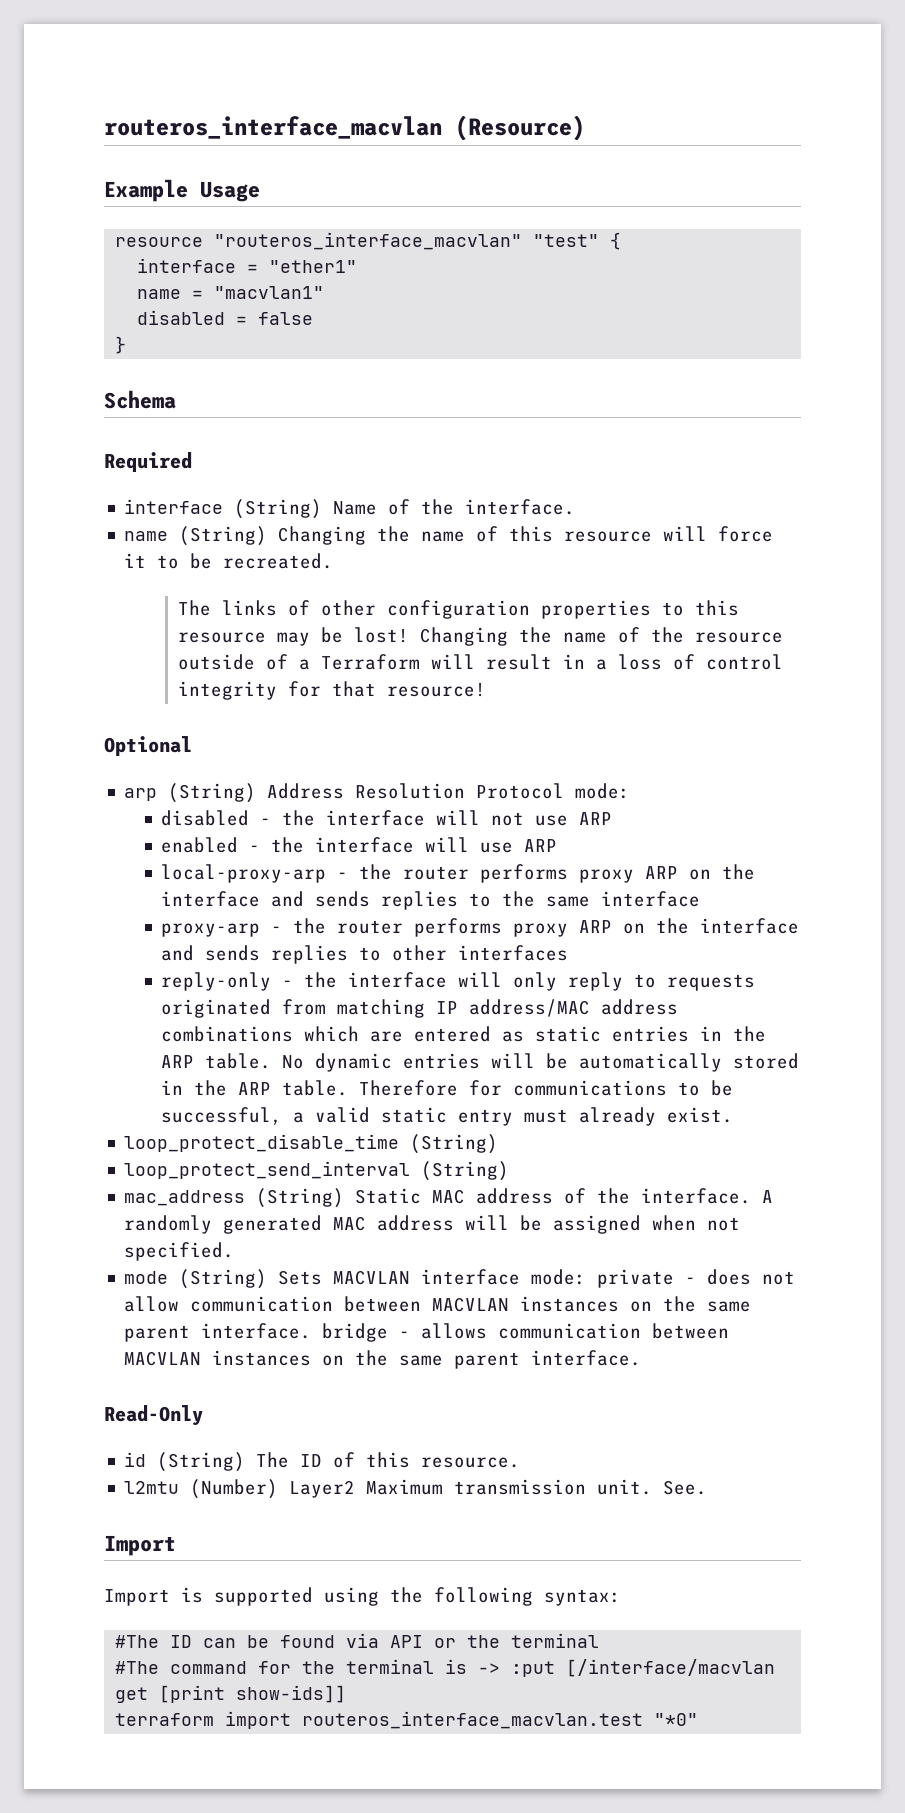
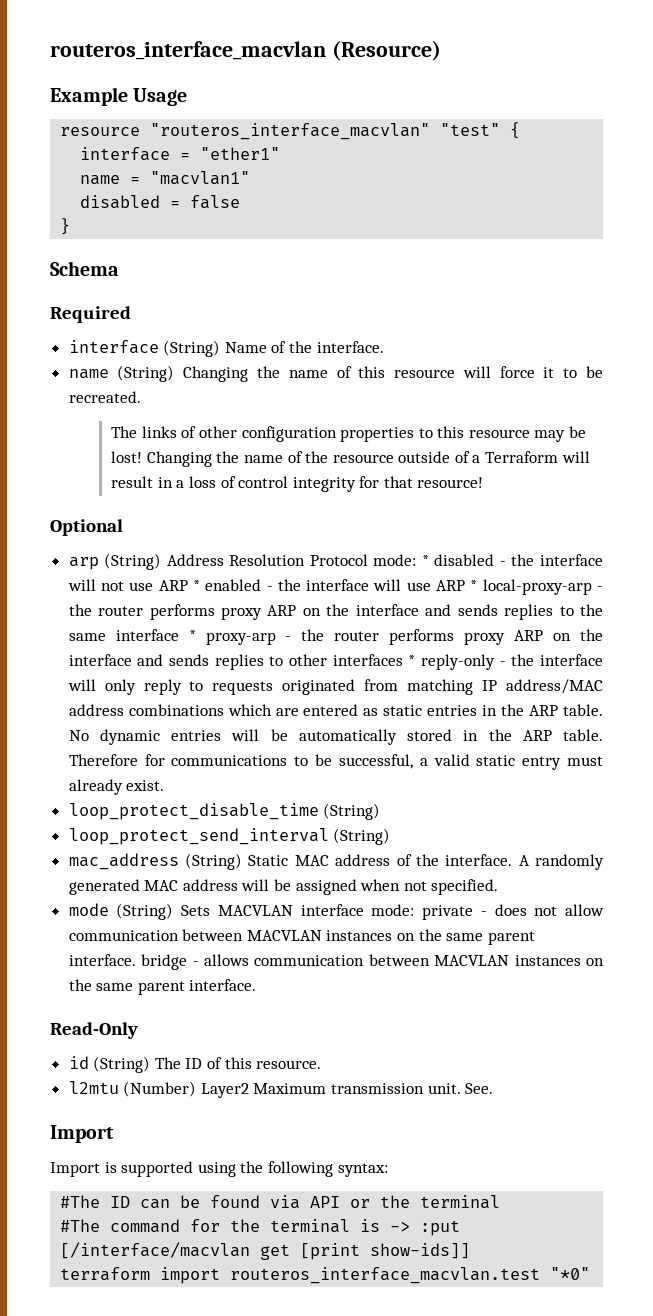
- arp (String) Address Resolution Protocol mode:
- disabled - the interface will not use ARP
- enabled - the interface will use ARP
- local-proxy-arp - the router performs proxy ARP on the interface and sends replies to the same interface
- proxy-arp - the router performs proxy ARP on the interface and sends replies to other interfaces
- reply-only - the interface will only reply to requests originated from matching IP address/MAC address combinations which are entered as static entries in the ARP table.
+ arp (String) Address Resolution Protocol mode: * disabled - the interface will not use ARP * enabled - the interface will use ARP * local-proxy-arp - the router performs proxy ARP on the interface and sends replies to the same interface * proxy-arp - the router performs proxy ARP on the interface and sends replies to other interfaces * reply-only - the interface will only reply to requests originated from matching IP address/MAC address combinations which are entered as static entries in the ARP table.

